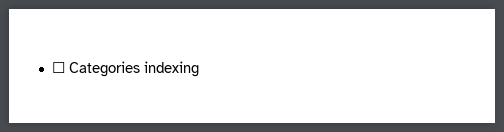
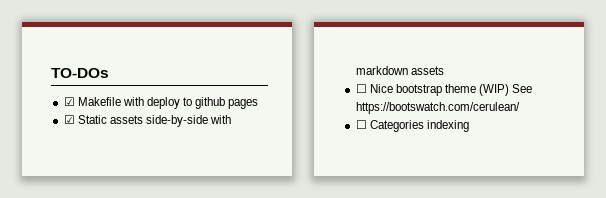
+ TO-DOs
+ ☑ Makefile with deploy to github pages
+ ☑ Static assets side-by-side with markdown assets
+ ☐ Nice bootstrap theme (WIP) See https://bootswatch.com/cerulean/

